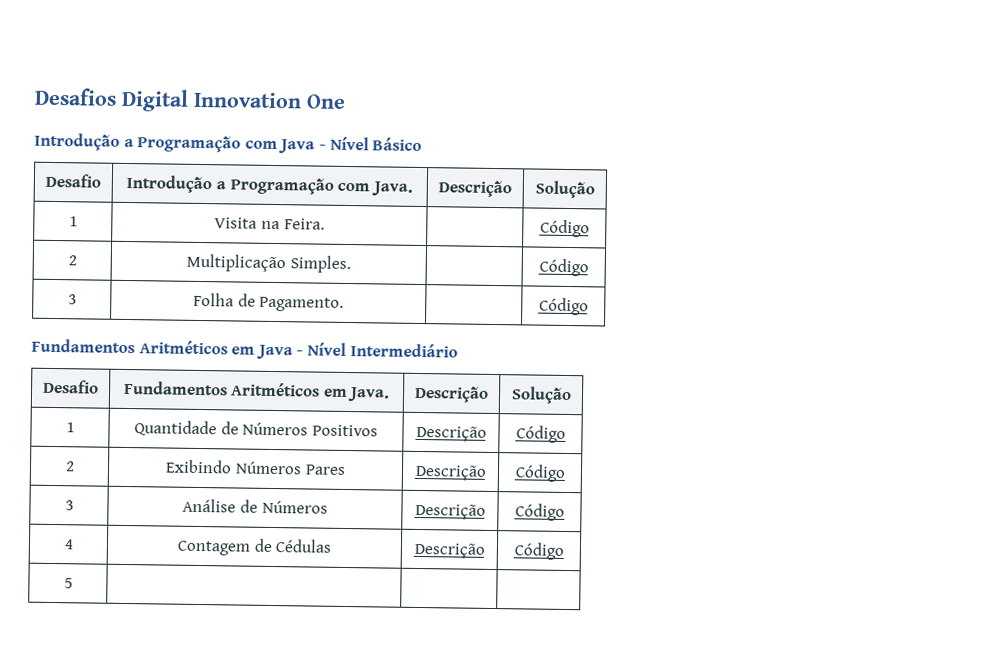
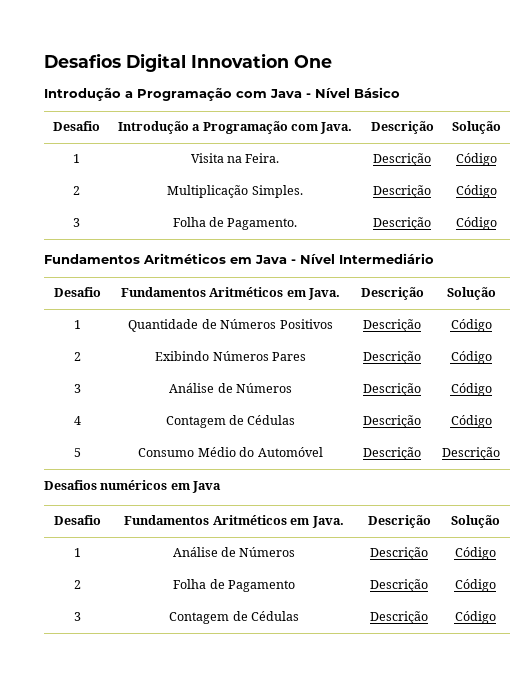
- 1 | Visita na Feira. | | Código
+ 1 | Visita na Feira. | Descrição | Código
- 2 | Multiplicação Simples. | | Código
+ 2 | Multiplicação Simples. | Descrição | Código
- 3 | Folha de Pagamento. | | Código
+ 3 | Folha de Pagamento. | Descrição | Código
- 5 | | |
+ 5 | Consumo Médio do Automóvel | Descrição | Descrição
+ Desafios numéricos em Java
+ Desafio | Fundamentos Aritméticos em Java. | Descrição | Solução
+ 1 | Análise de Números | Descrição | Código
+ 2 | Folha de Pagamento | Descrição | Código
+ 3 | Contagem de Cédulas | Descrição | Código

